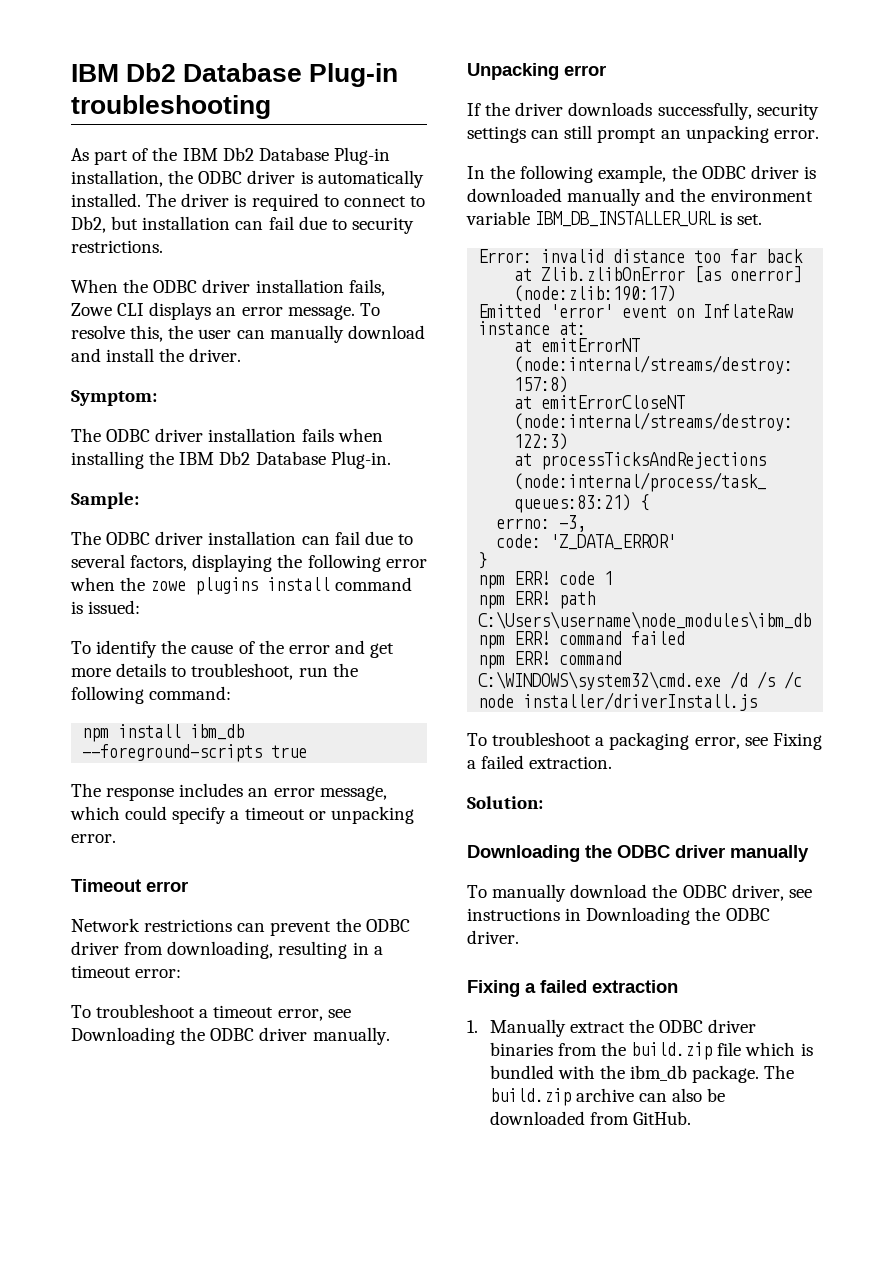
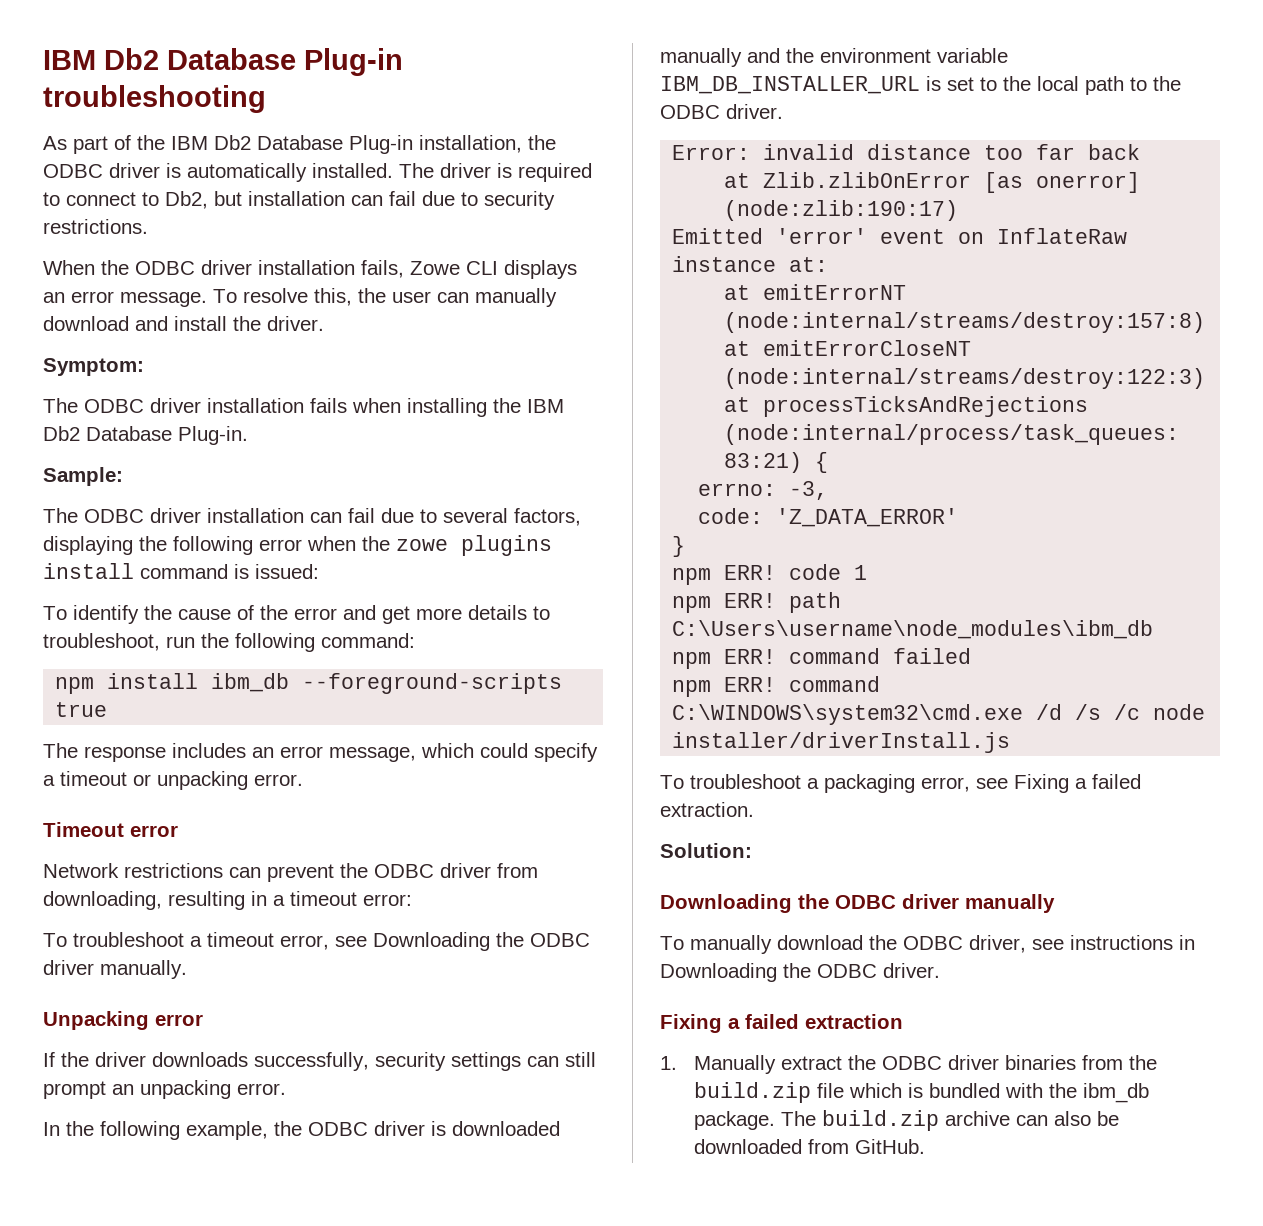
- In the following example, the ODBC driver is downloaded manually and the environment variable IBM_DB_INSTALLER_URL is set.
+ In the following example, the ODBC driver is downloaded manually and the environment variable IBM_DB_INSTALLER_URL is set to the local path to the ODBC driver.

